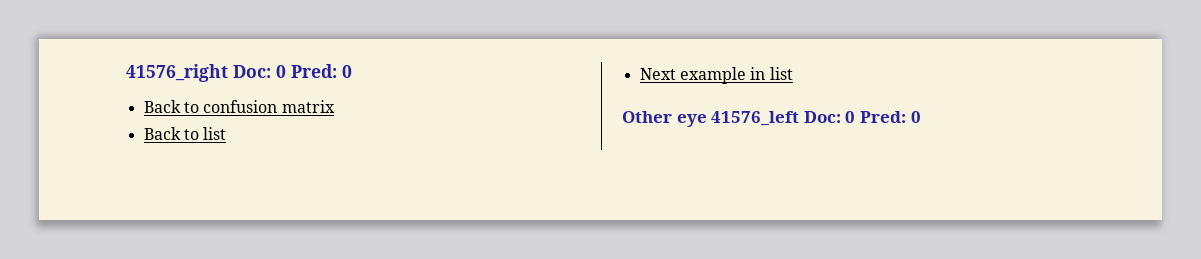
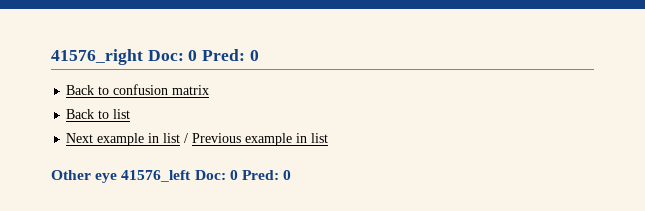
- Next example in list
+ Next example in list / Previous example in list

